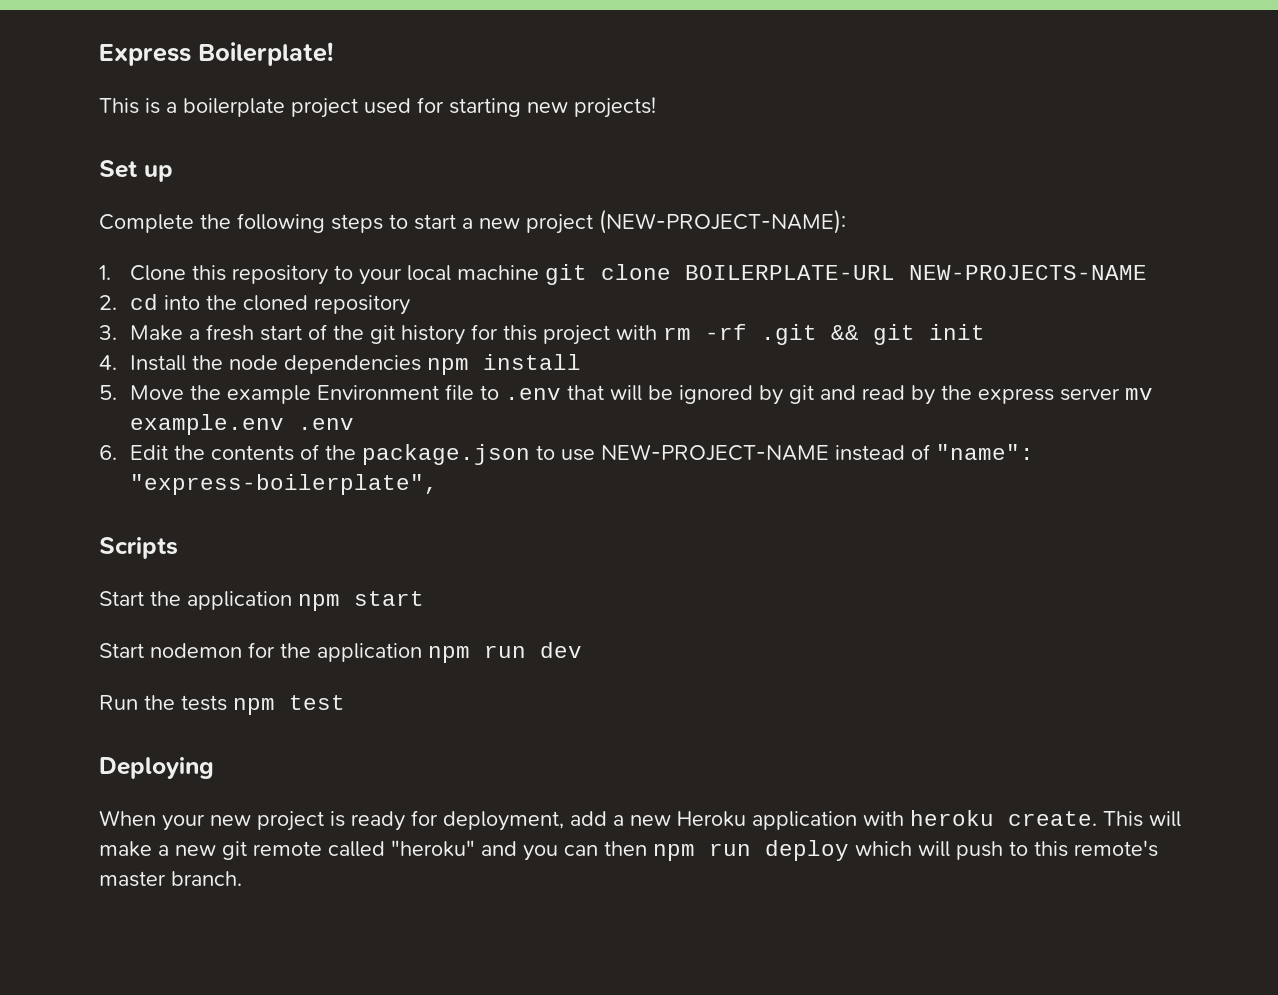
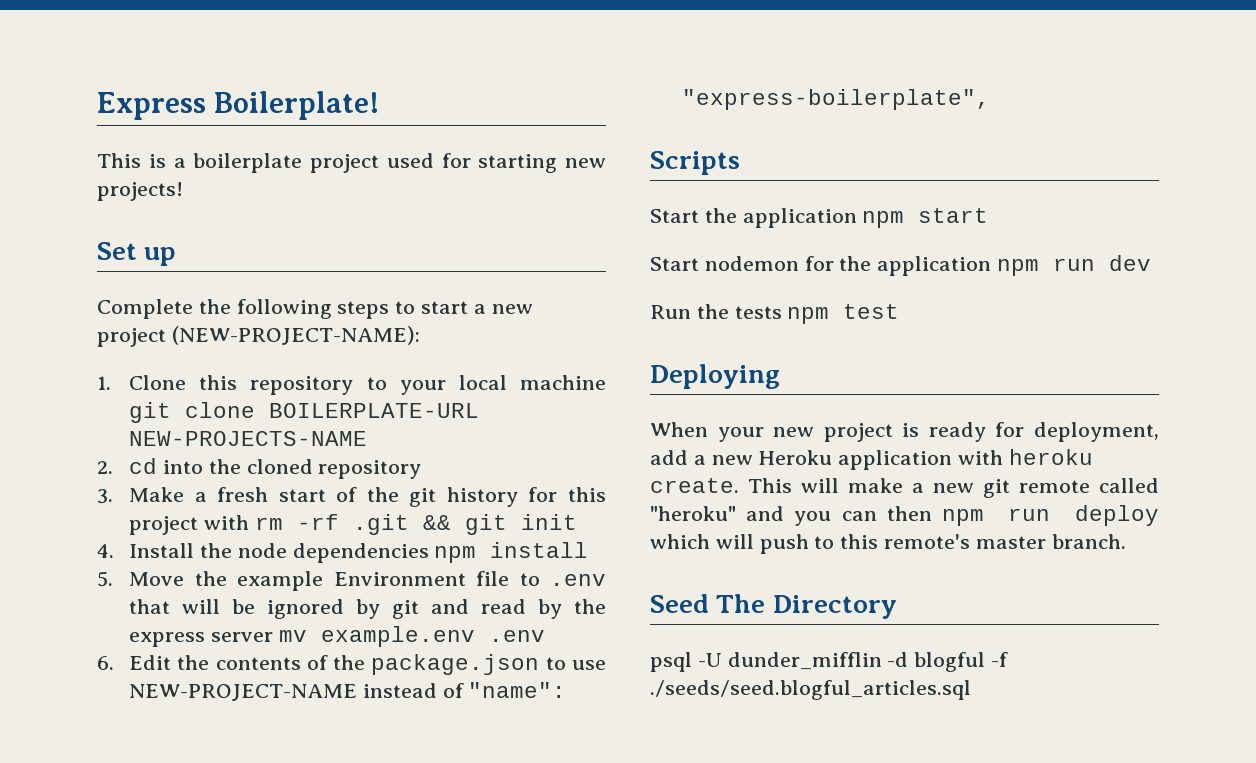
+ Seed The Directory
+ psql -U dunder_mifflin -d blogful -f ./seeds/seed.blogful_articles.sql

